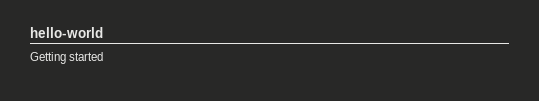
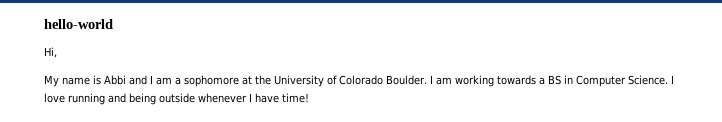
- Getting started
+ Hi,
+ My name is Abbi and I am a sophomore at the University of Colorado Boulder. I am working towards a BS in Computer Science. I love running and being outside whenever I have time!

